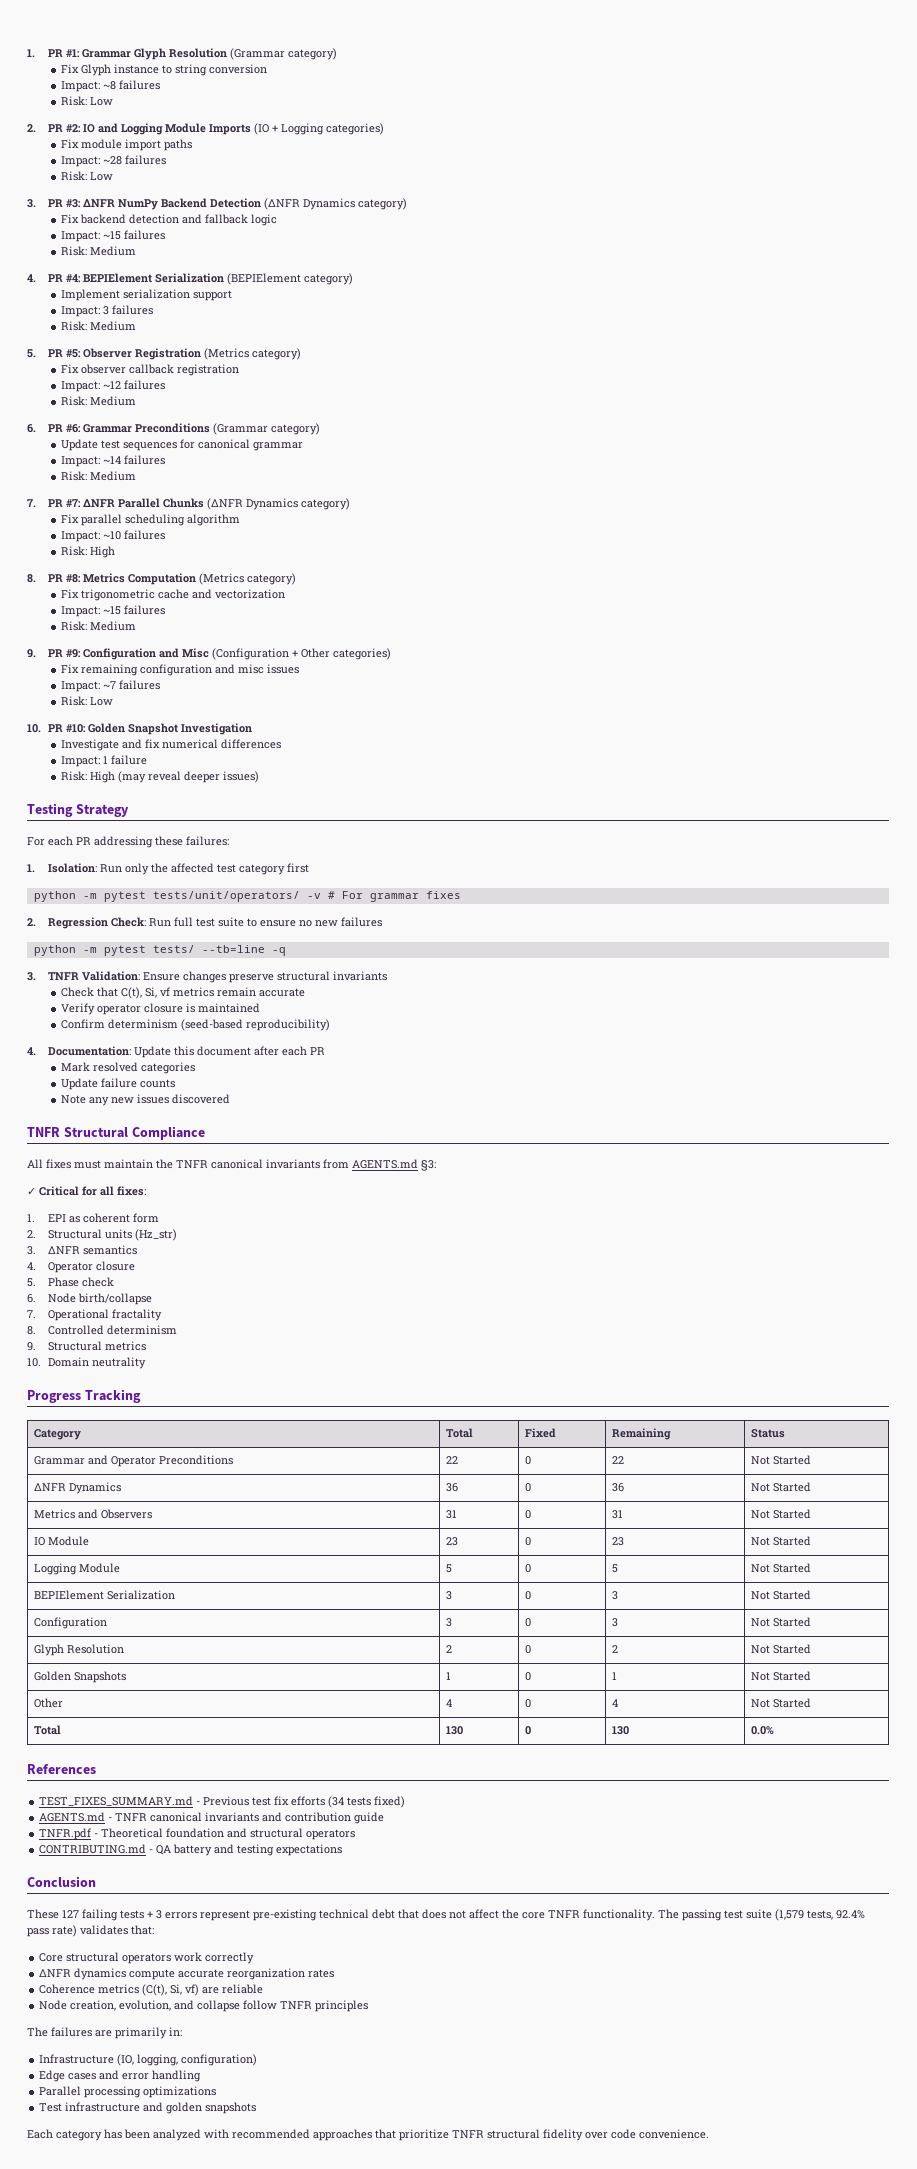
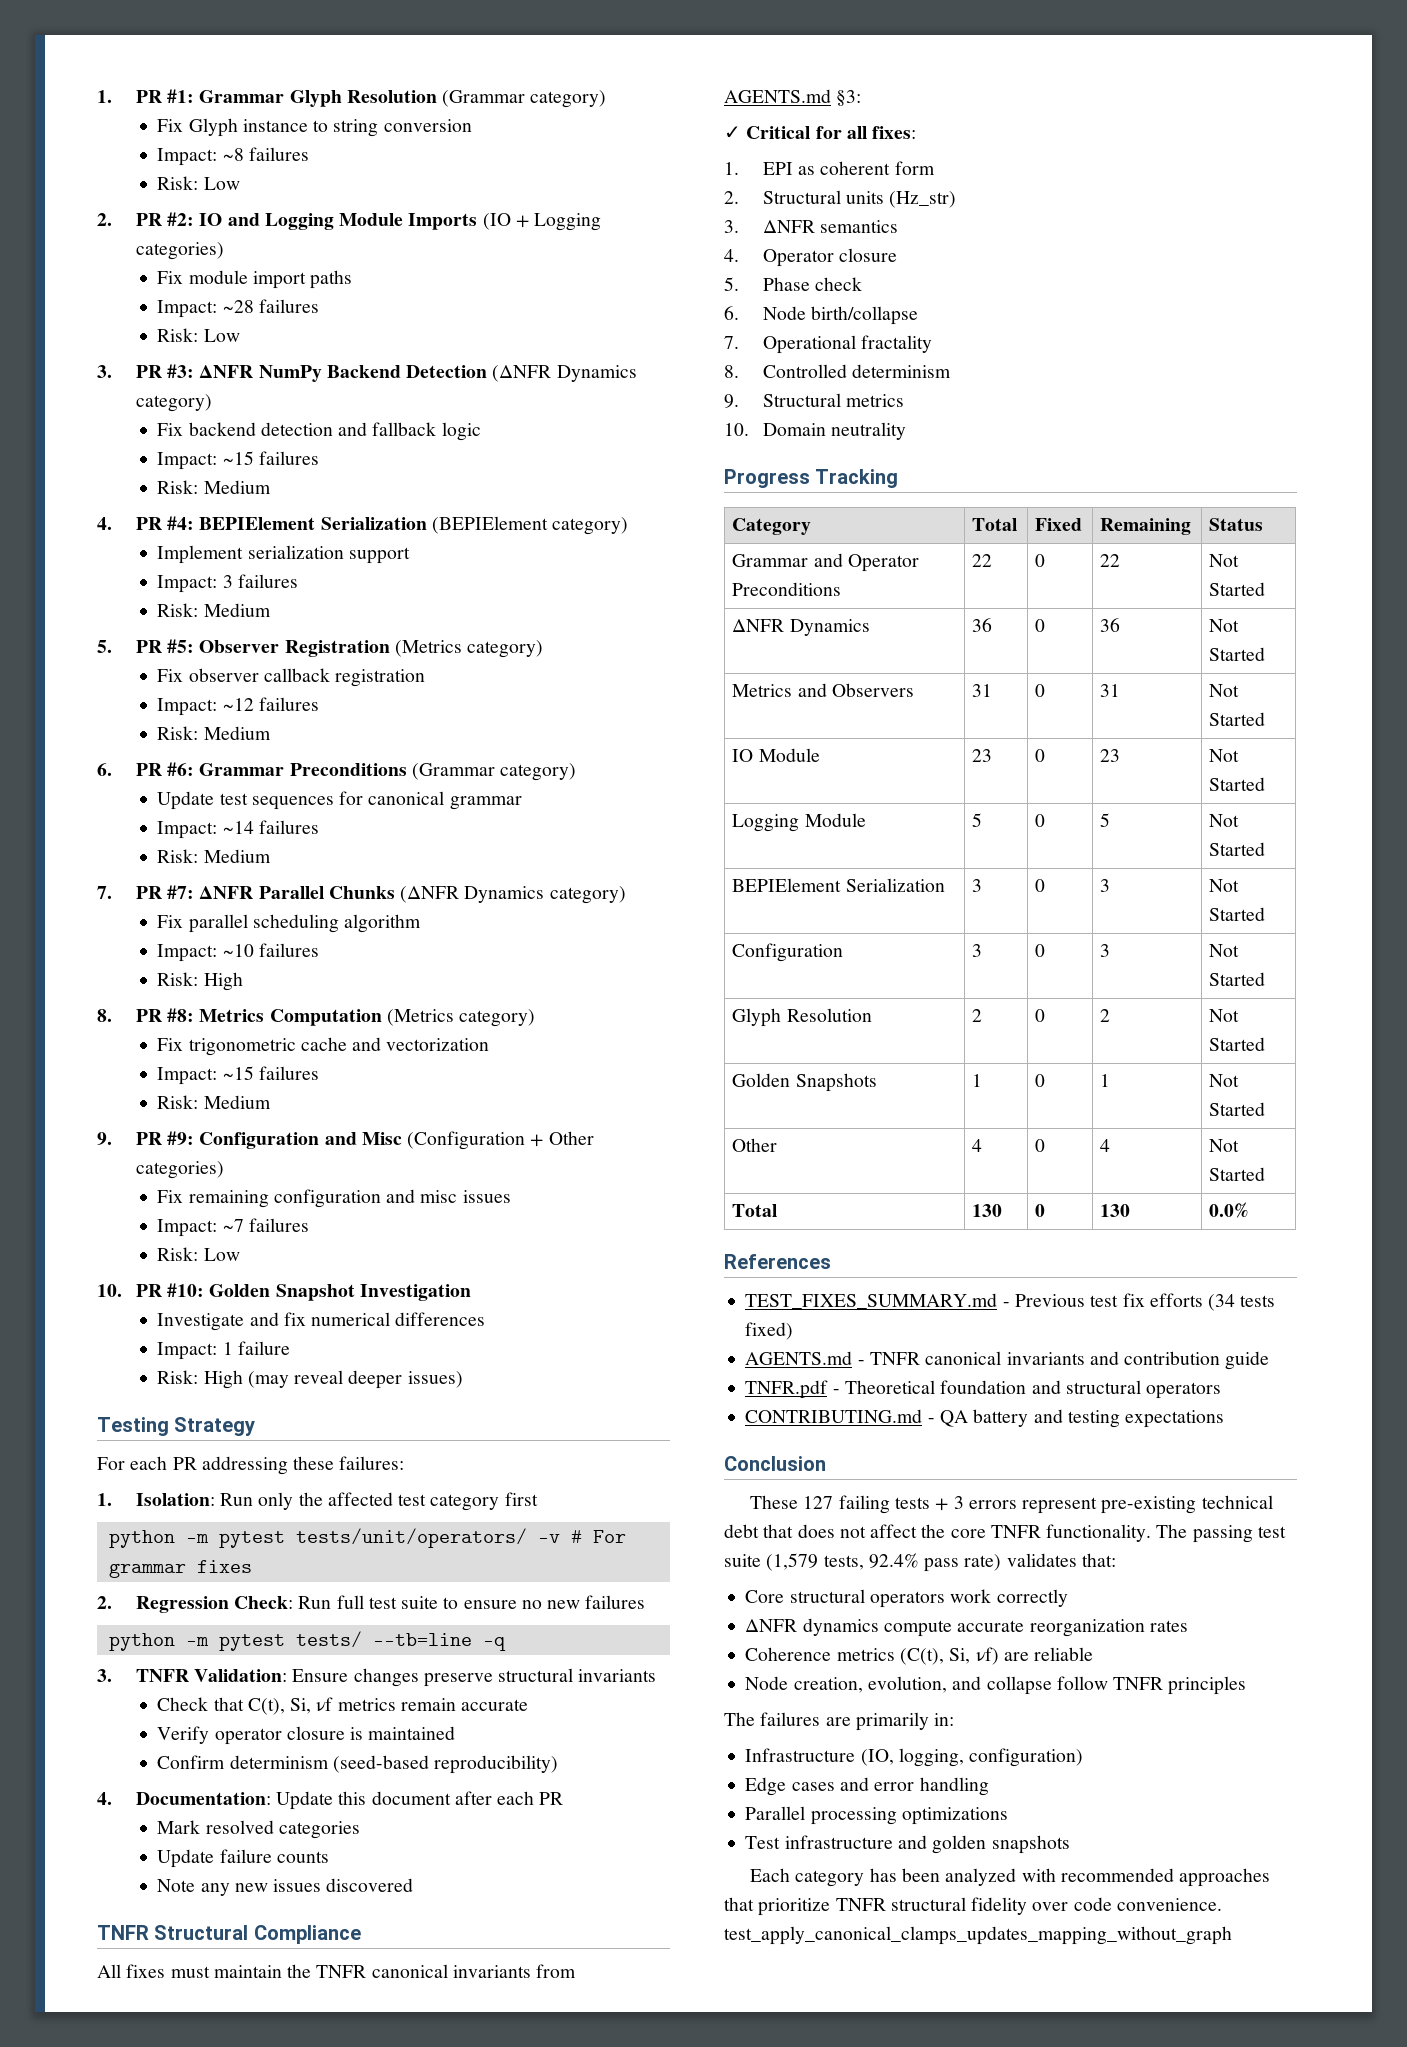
- Each category has been analyzed with recommended approaches that prioritize TNFR structural fidelity over code convenience.
+ Each category has been analyzed with recommended approaches that prioritize TNFR structural fidelity over code convenience. test_apply_canonical_clamps_updates_mapping_without_graph

